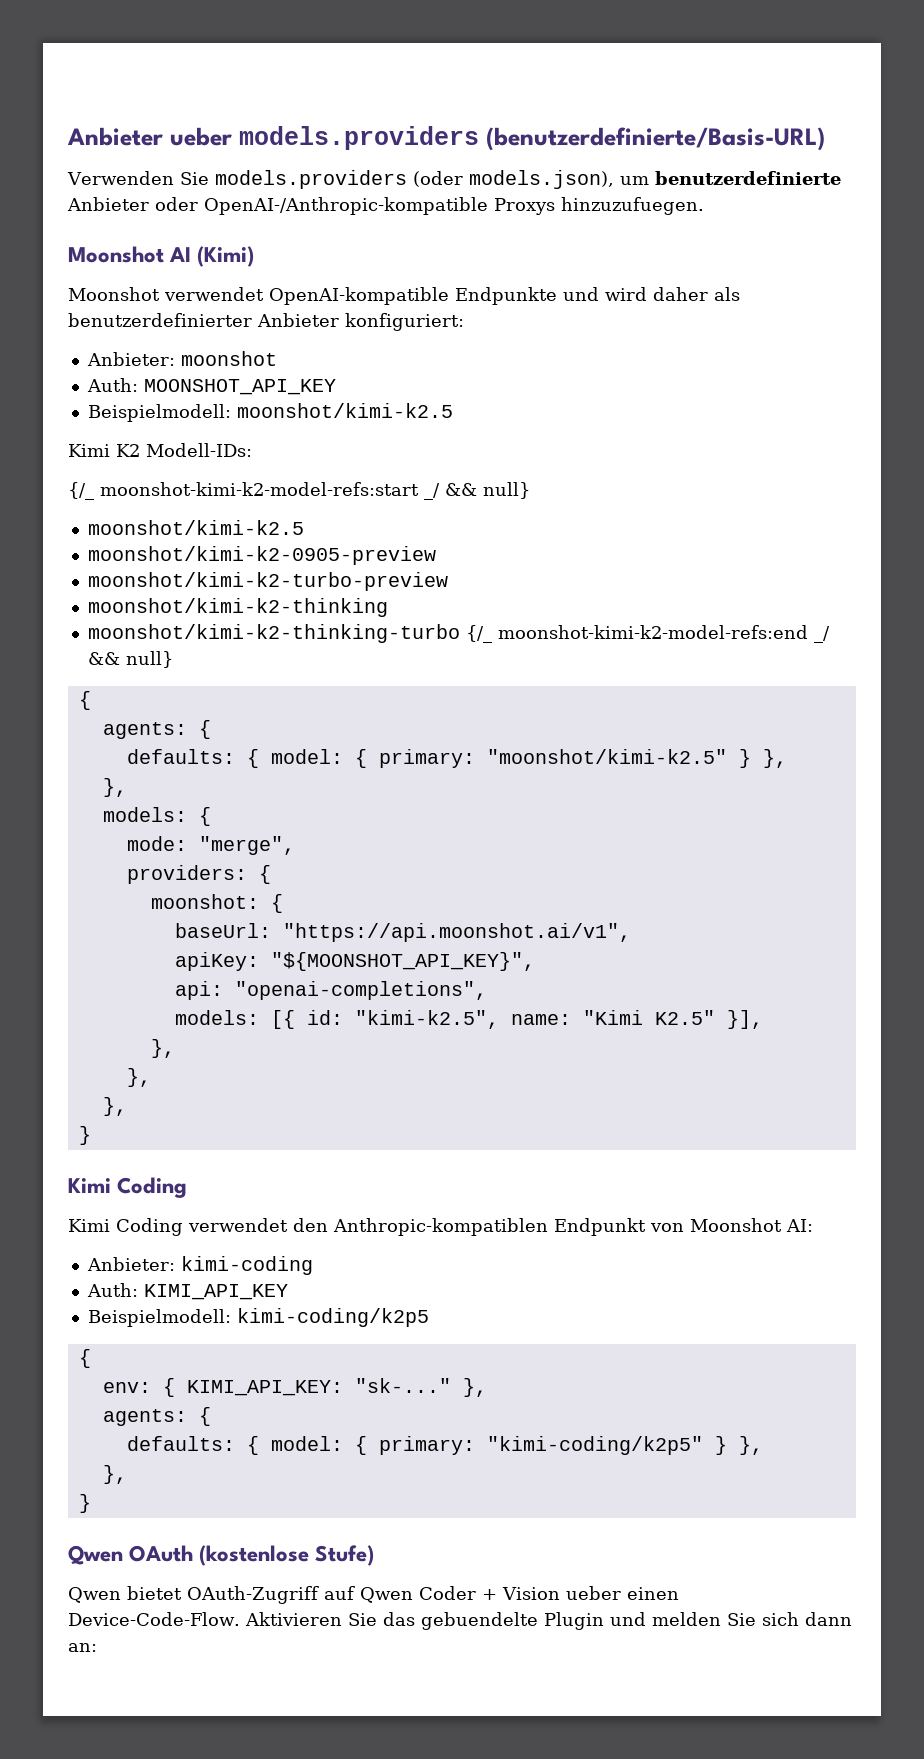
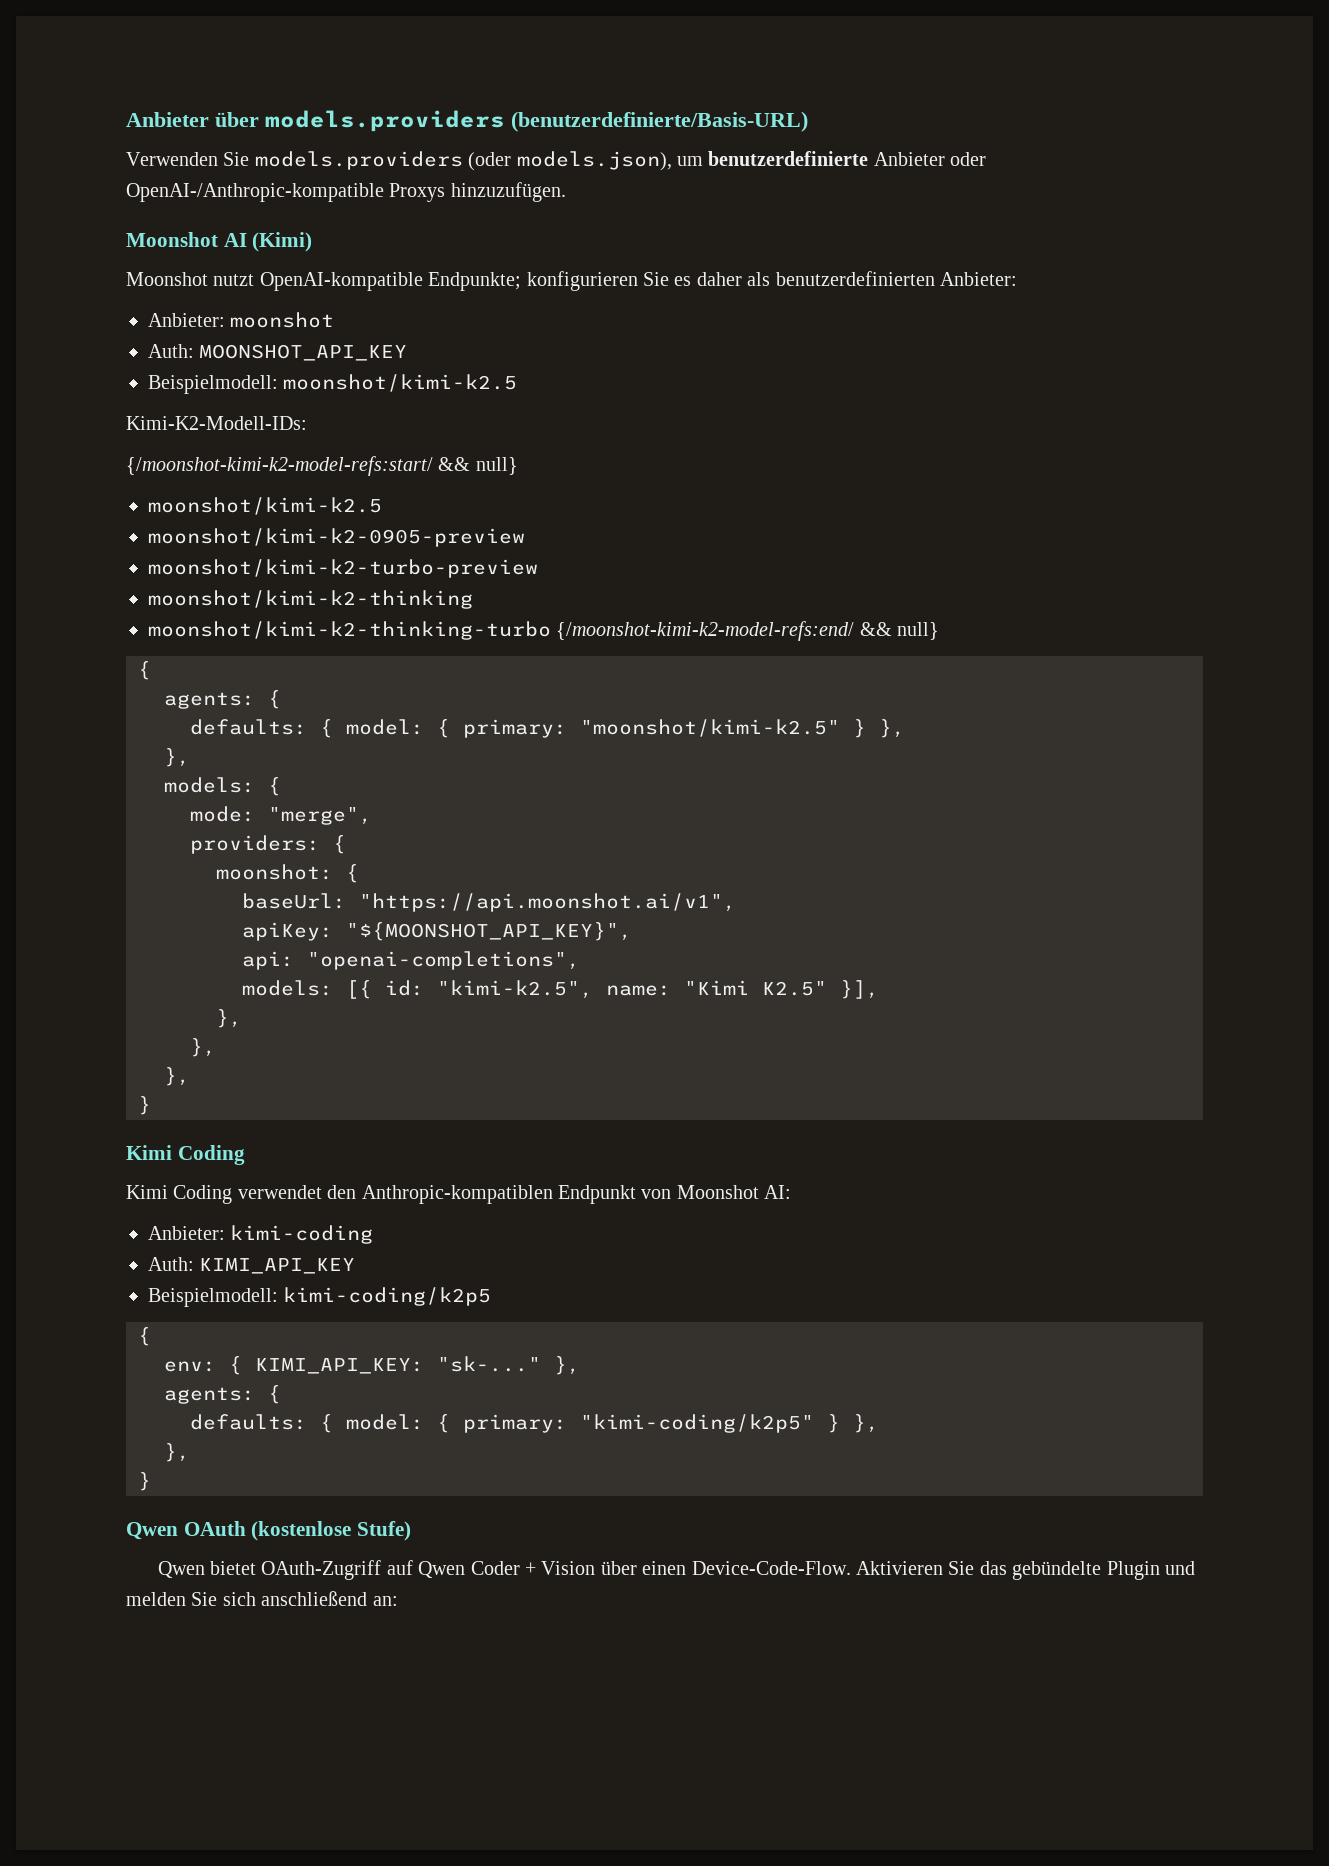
- Anbieter ueber models.providers (benutzerdefinierte/Basis-URL)
+ Anbieter über models.providers (benutzerdefinierte/Basis-URL)
- Verwenden Sie models.providers (oder models.json), um benutzerdefinierte Anbieter oder OpenAI-/Anthropic‑kompatible Proxys hinzuzufuegen.
+ Verwenden Sie models.providers (oder models.json), um benutzerdefinierte Anbieter oder OpenAI-/Anthropic‑kompatible Proxys hinzuzufügen.
- Moonshot verwendet OpenAI-kompatible Endpunkte und wird daher als benutzerdefinierter Anbieter konfiguriert:
+ Moonshot nutzt OpenAI-kompatible Endpunkte; konfigurieren Sie es daher als benutzerdefinierten Anbieter:
- Kimi K2 Modell-IDs:
- {/_ moonshot-kimi-k2-model-refs:start _/ && null}
+ Kimi-K2-Modell-IDs:
+ {/moonshot-kimi-k2-model-refs:start/ && null}
- moonshot/kimi-k2-thinking-turbo {/_ moonshot-kimi-k2-model-refs:end _/ && null}
+ moonshot/kimi-k2-thinking-turbo {/moonshot-kimi-k2-model-refs:end/ && null}
- Qwen bietet OAuth-Zugriff auf Qwen Coder + Vision ueber einen Device-Code-Flow.
+ Qwen bietet OAuth-Zugriff auf Qwen Coder + Vision über einen Device-Code-Flow.
- Aktivieren Sie das gebuendelte Plugin und melden Sie sich dann an:
+ Aktivieren Sie das gebündelte Plugin und melden Sie sich anschließend an:

